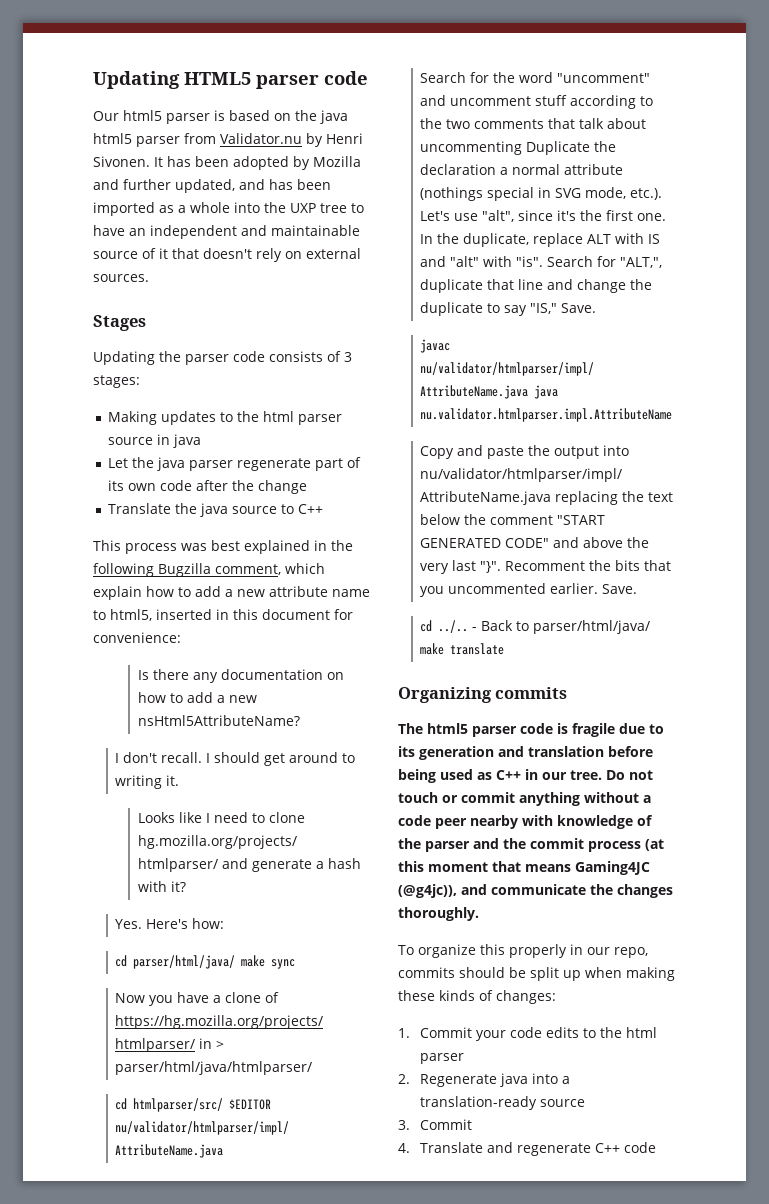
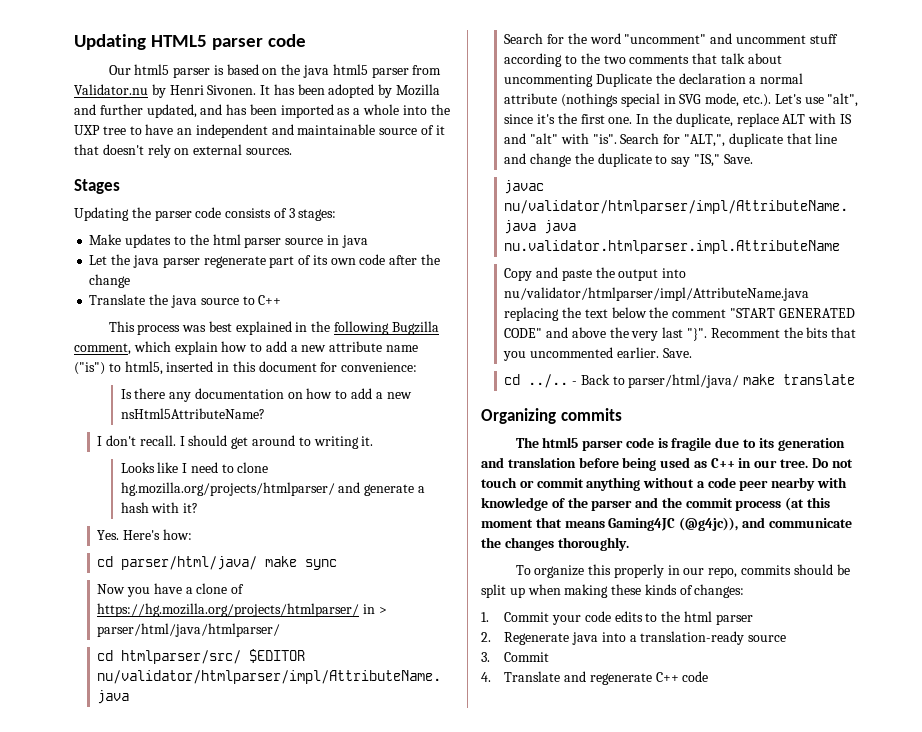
- Making updates to the html parser source in java
+ Make updates to the html parser source in java
- This process was best explained in the following Bugzilla comment, which explain how to add a new attribute name to html5, inserted in this document for convenience:
+ This process was best explained in the following Bugzilla comment, which explain how to add a new attribute name ("is") to html5, inserted in this document for convenience:

